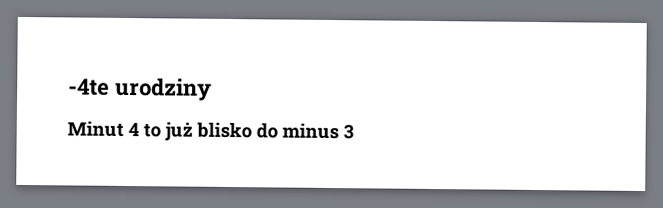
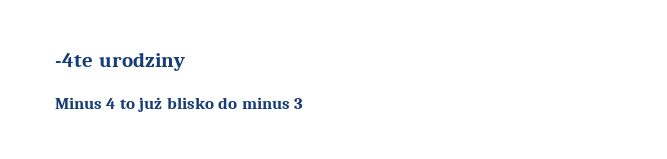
- Minut 4 to już blisko do minus 3
+ Minus 4 to już blisko do minus 3

